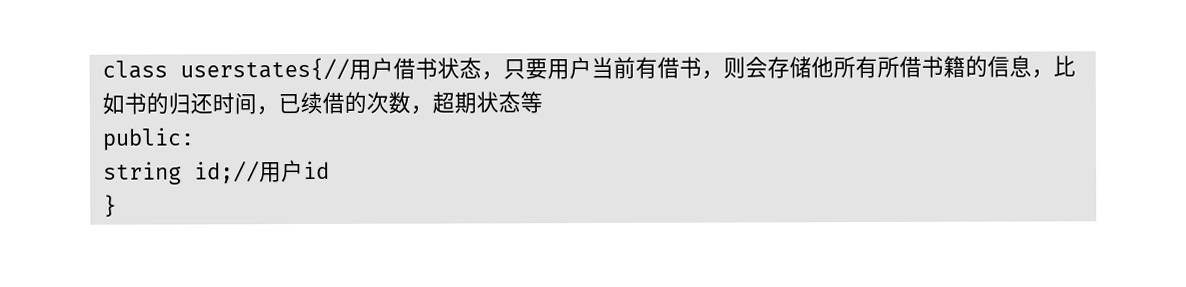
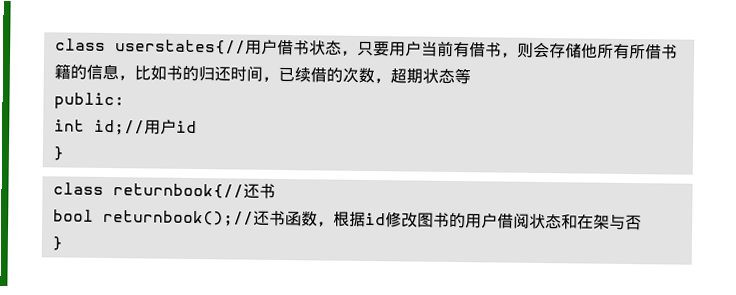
- string id;//用户id
+ int id;//用户id
+ class returnbook{//还书
+ bool returnbook();//还书函数，根据id修改图书的用户借阅状态和在架与否
+ }

